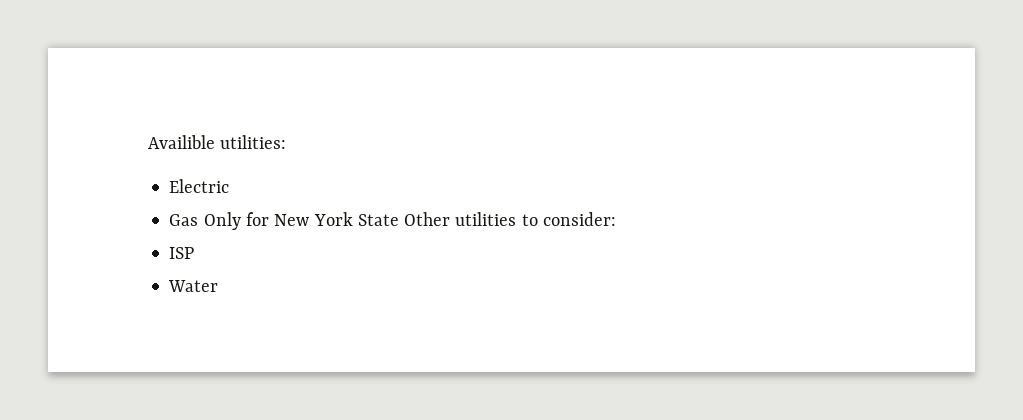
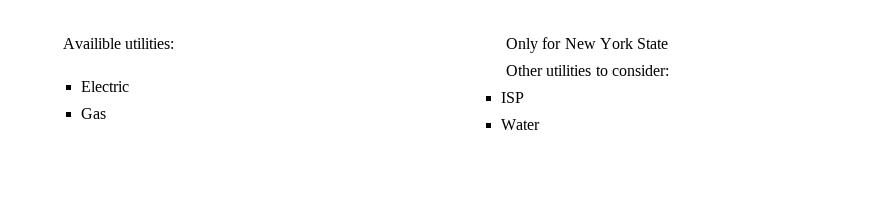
- Gas Only for New York State Other utilities to consider:
+ Gas
+ Only for New York State
+ Other utilities to consider:

